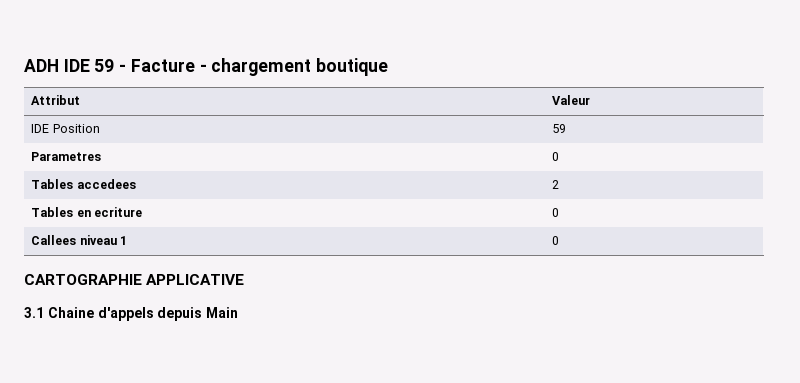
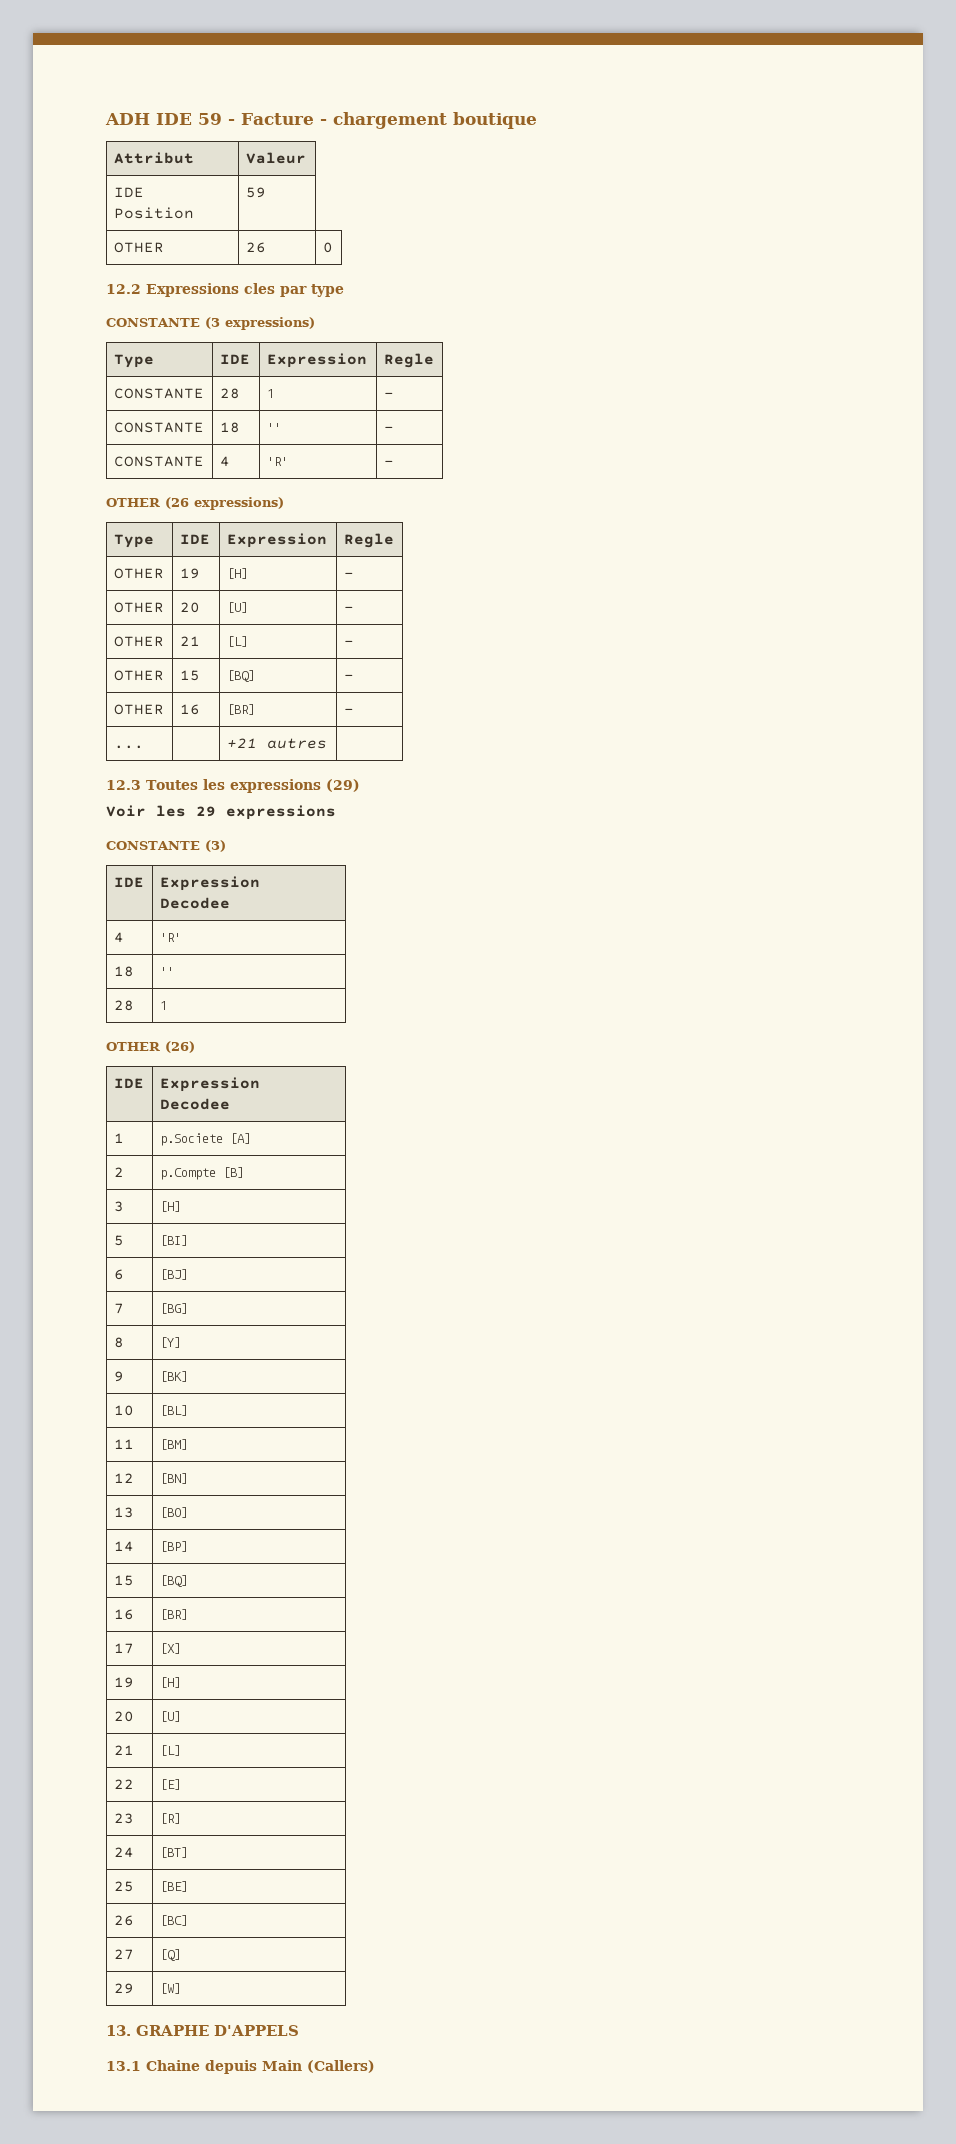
- Parametres | 0
- Tables accedees | 2
- Tables en ecriture | 0
- Callees niveau 1 | 0
- CARTOGRAPHIE APPLICATIVE
- 3.1 Chaine d'appels depuis Main
+ OTHER | 26 | 0
+ 12.2 Expressions cles par type
+ CONSTANTE (3 expressions)
+ Type | IDE | Expression | Regle
+ CONSTANTE | 28 | 1 | -
+ CONSTANTE | 18 | '' | -
+ CONSTANTE | 4 | 'R' | -
+ OTHER (26 expressions)
+ Type | IDE | Expression | Regle
+ OTHER | 19 | [H] | -
+ OTHER | 20 | [U] | -
+ OTHER | 21 | [L] | -
+ OTHER | 15 | [BQ] | -
+ OTHER | 16 | [BR] | -
+ ... | | +21 autres |
+ 12.3 Toutes les expressions (29)
+ Voir les 29 expressions
+ CONSTANTE (3)
+ IDE | Expression Decodee
+ 4 | 'R'
+ 18 | ''
+ 28 | 1
+ OTHER (26)
+ IDE | Expression Decodee
+ 1 | p.Societe [A]
+ 2 | p.Compte [B]
+ 3 | [H]
+ 5 | [BI]
+ 6 | [BJ]
+ 7 | [BG]
+ 8 | [Y]
+ 9 | [BK]
+ 10 | [BL]
+ 11 | [BM]
+ 12 | [BN]
+ 13 | [BO]
+ 14 | [BP]
+ 15 | [BQ]
+ 16 | [BR]
+ 17 | [X]
+ 19 | [H]
+ 20 | [U]
+ 21 | [L]
+ 22 | [E]
+ 23 | [R]
+ 24 | [BT]
+ 25 | [BE]
+ 26 | [BC]
+ 27 | [Q]
+ 29 | [W]
+ 13. GRAPHE D'APPELS
+ 13.1 Chaine depuis Main (Callers)

